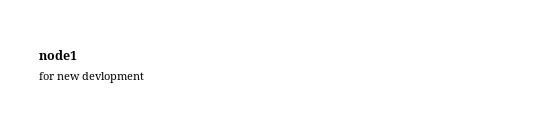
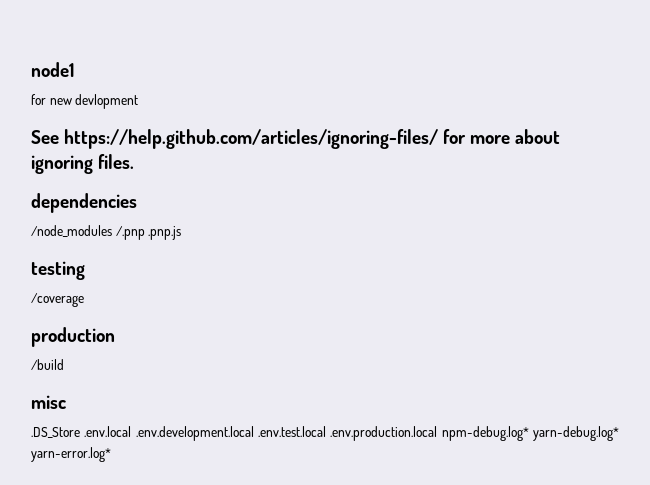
+ See https://help.github.com/articles/ignoring-files/ for more about ignoring files.
+ dependencies
+ /node_modules /.pnp .pnp.js
+ testing
+ /coverage
+ production
+ /build
+ misc
+ .DS_Store .env.local .env.development.local .env.test.local .env.production.local npm-debug.log* yarn-debug.log* yarn-error.log*

